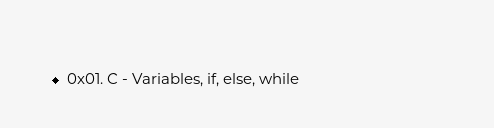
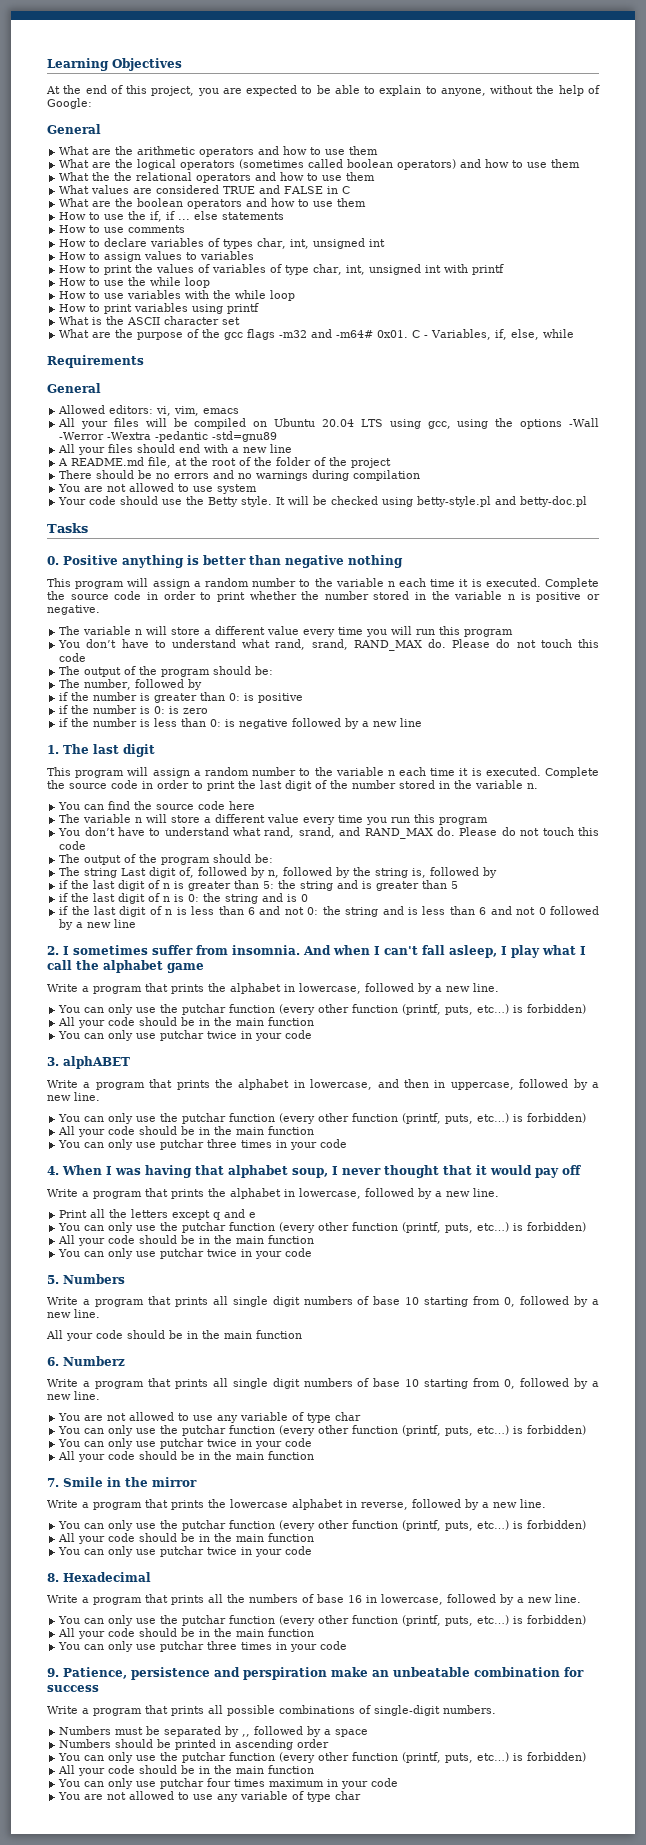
- 0x01.
+ Learning Objectives
+ At the end of this project, you are expected to be able to explain to anyone, without the help of Google:
+ General
+ What are the arithmetic operators and how to use them
+ What are the logical operators (sometimes called boolean operators) and how to use them
+ What the the relational operators and how to use them
+ What values are considered TRUE and FALSE in C
+ What are the boolean operators and how to use them
+ How to use the if, if ... else statements
+ How to use comments
+ How to declare variables of types char, int, unsigned int
+ How to assign values to variables
+ How to print the values of variables of type char, int, unsigned int with printf
+ How to use the while loop
+ How to use variables with the while loop
+ How to print variables using printf
+ What is the ASCII character set
+ What are the purpose of the gcc flags -m32 and -m64# 0x01.
+ Requirements
+ General
+ Allowed editors: vi, vim, emacs
+ All your files will be compiled on Ubuntu 20.04 LTS using gcc, using the options -Wall -Werror -Wextra -pedantic -std=gnu89
+ All your files should end with a new line
+ A README.md file, at the root of the folder of the project
+ There should be no errors and no warnings during compilation
+ You are not allowed to use system
+ Your code should use the Betty style. It will be checked using betty-style.pl and betty-doc.pl
+ Tasks
+ 0. Positive anything is better than negative nothing
+ This program will assign a random number to the variable n each time it is executed. Complete the source code in order to print whether the number stored in the variable n is positive or negative.
+ The variable n will store a different value every time you will run this program
+ You don’t have to understand what rand, srand, RAND_MAX do. Please do not touch this code
+ The output of the program should be:
+ The number, followed by
+ if the number is greater than 0: is positive
+ if the number is 0: is zero
+ if the number is less than 0: is negative followed by a new line
+ 1. The last digit
+ This program will assign a random number to the variable n each time it is executed. Complete the source code in order to print the last digit of the number stored in the variable n.
+ You can find the source code here
+ The variable n will store a different value every time you run this program
+ You don’t have to understand what rand, srand, and RAND_MAX do. Please do not touch this code
+ The output of the program should be:
+ The string Last digit of, followed by n, followed by the string is, followed by
+ if the last digit of n is greater than 5: the string and is greater than 5
+ if the last digit of n is 0: the string and is 0
+ if the last digit of n is less than 6 and not 0: the string and is less than 6 and not 0 followed by a new line
+ 2. I sometimes suffer from insomnia. And when I can't fall asleep, I play what I call the alphabet game
+ Write a program that prints the alphabet in lowercase, followed by a new line.
+ You can only use the putchar function (every other function (printf, puts, etc…) is forbidden)
+ All your code should be in the main function
+ You can only use putchar twice in your code
+ 3. alphABET
+ Write a program that prints the alphabet in lowercase, and then in uppercase, followed by a new line.
+ You can only use the putchar function (every other function (printf, puts, etc…) is forbidden)
+ All your code should be in the main function
+ You can only use putchar three times in your code
+ 4. When I was having that alphabet soup, I never thought that it would pay off
+ Write a program that prints the alphabet in lowercase, followed by a new line.
+ Print all the letters except q and e
+ You can only use the putchar function (every other function (printf, puts, etc…) is forbidden)
+ All your code should be in the main function
+ You can only use putchar twice in your code
+ 5. Numbers
+ Write a program that prints all single digit numbers of base 10 starting from 0, followed by a new line.
+ All your code should be in the main function
+ 6. Numberz
+ Write a program that prints all single digit numbers of base 10 starting from 0, followed by a new line.
+ You are not allowed to use any variable of type char
+ You can only use the putchar function (every other function (printf, puts, etc…) is forbidden)
+ You can only use putchar twice in your code
+ All your code should be in the main function
+ 7. Smile in the mirror
+ Write a program that prints the lowercase alphabet in reverse, followed by a new line.
+ You can only use the putchar function (every other function (printf, puts, etc…) is forbidden)
+ All your code should be in the main function
+ You can only use putchar twice in your code
+ 8. Hexadecimal
+ Write a program that prints all the numbers of base 16 in lowercase, followed by a new line.
+ You can only use the putchar function (every other function (printf, puts, etc…) is forbidden)
+ All your code should be in the main function
+ You can only use putchar three times in your code
+ 9. Patience, persistence and perspiration make an unbeatable combination for success
+ Write a program that prints all possible combinations of single-digit numbers.
+ Numbers must be separated by ,, followed by a space
+ Numbers should be printed in ascending order
+ You can only use the putchar function (every other function (printf, puts, etc…) is forbidden)
+ All your code should be in the main function
+ You can only use putchar four times maximum in your code
+ You are not allowed to use any variable of type char

